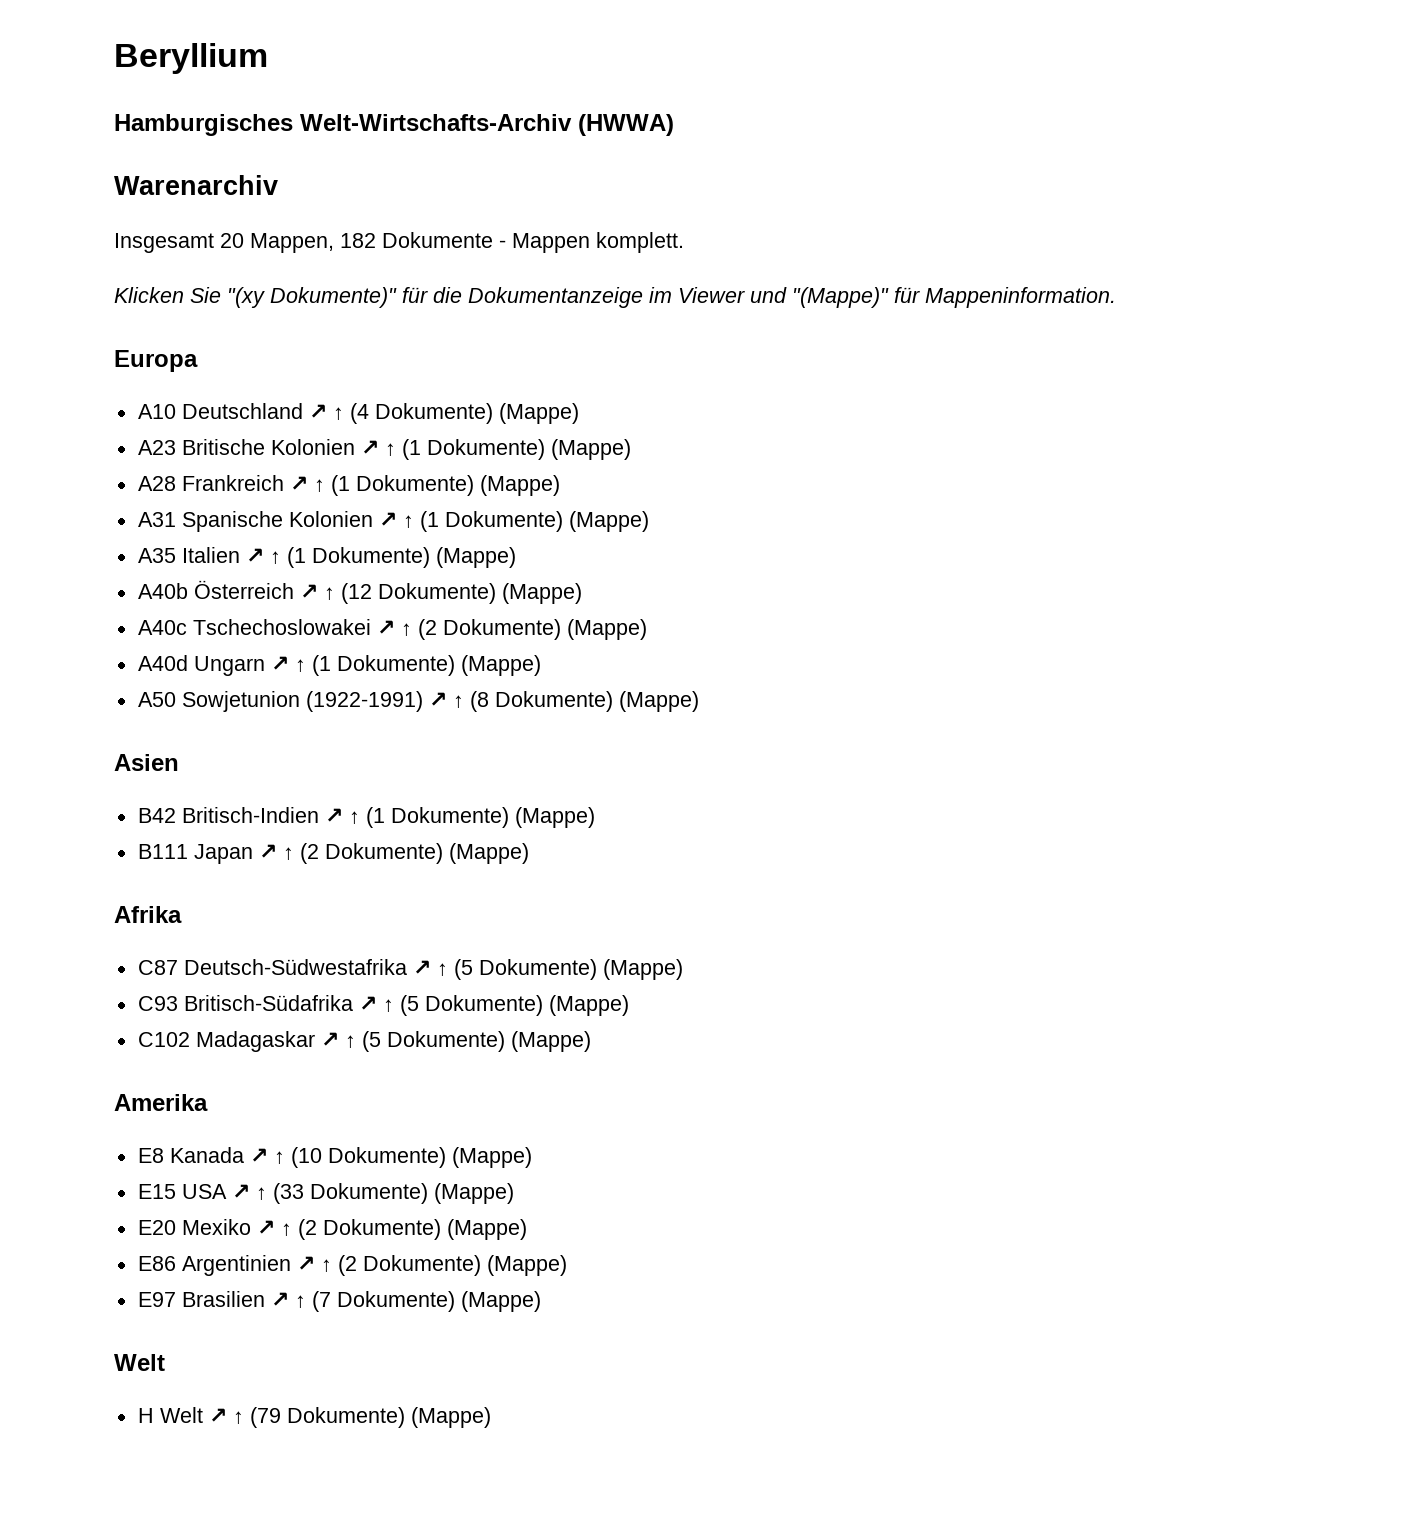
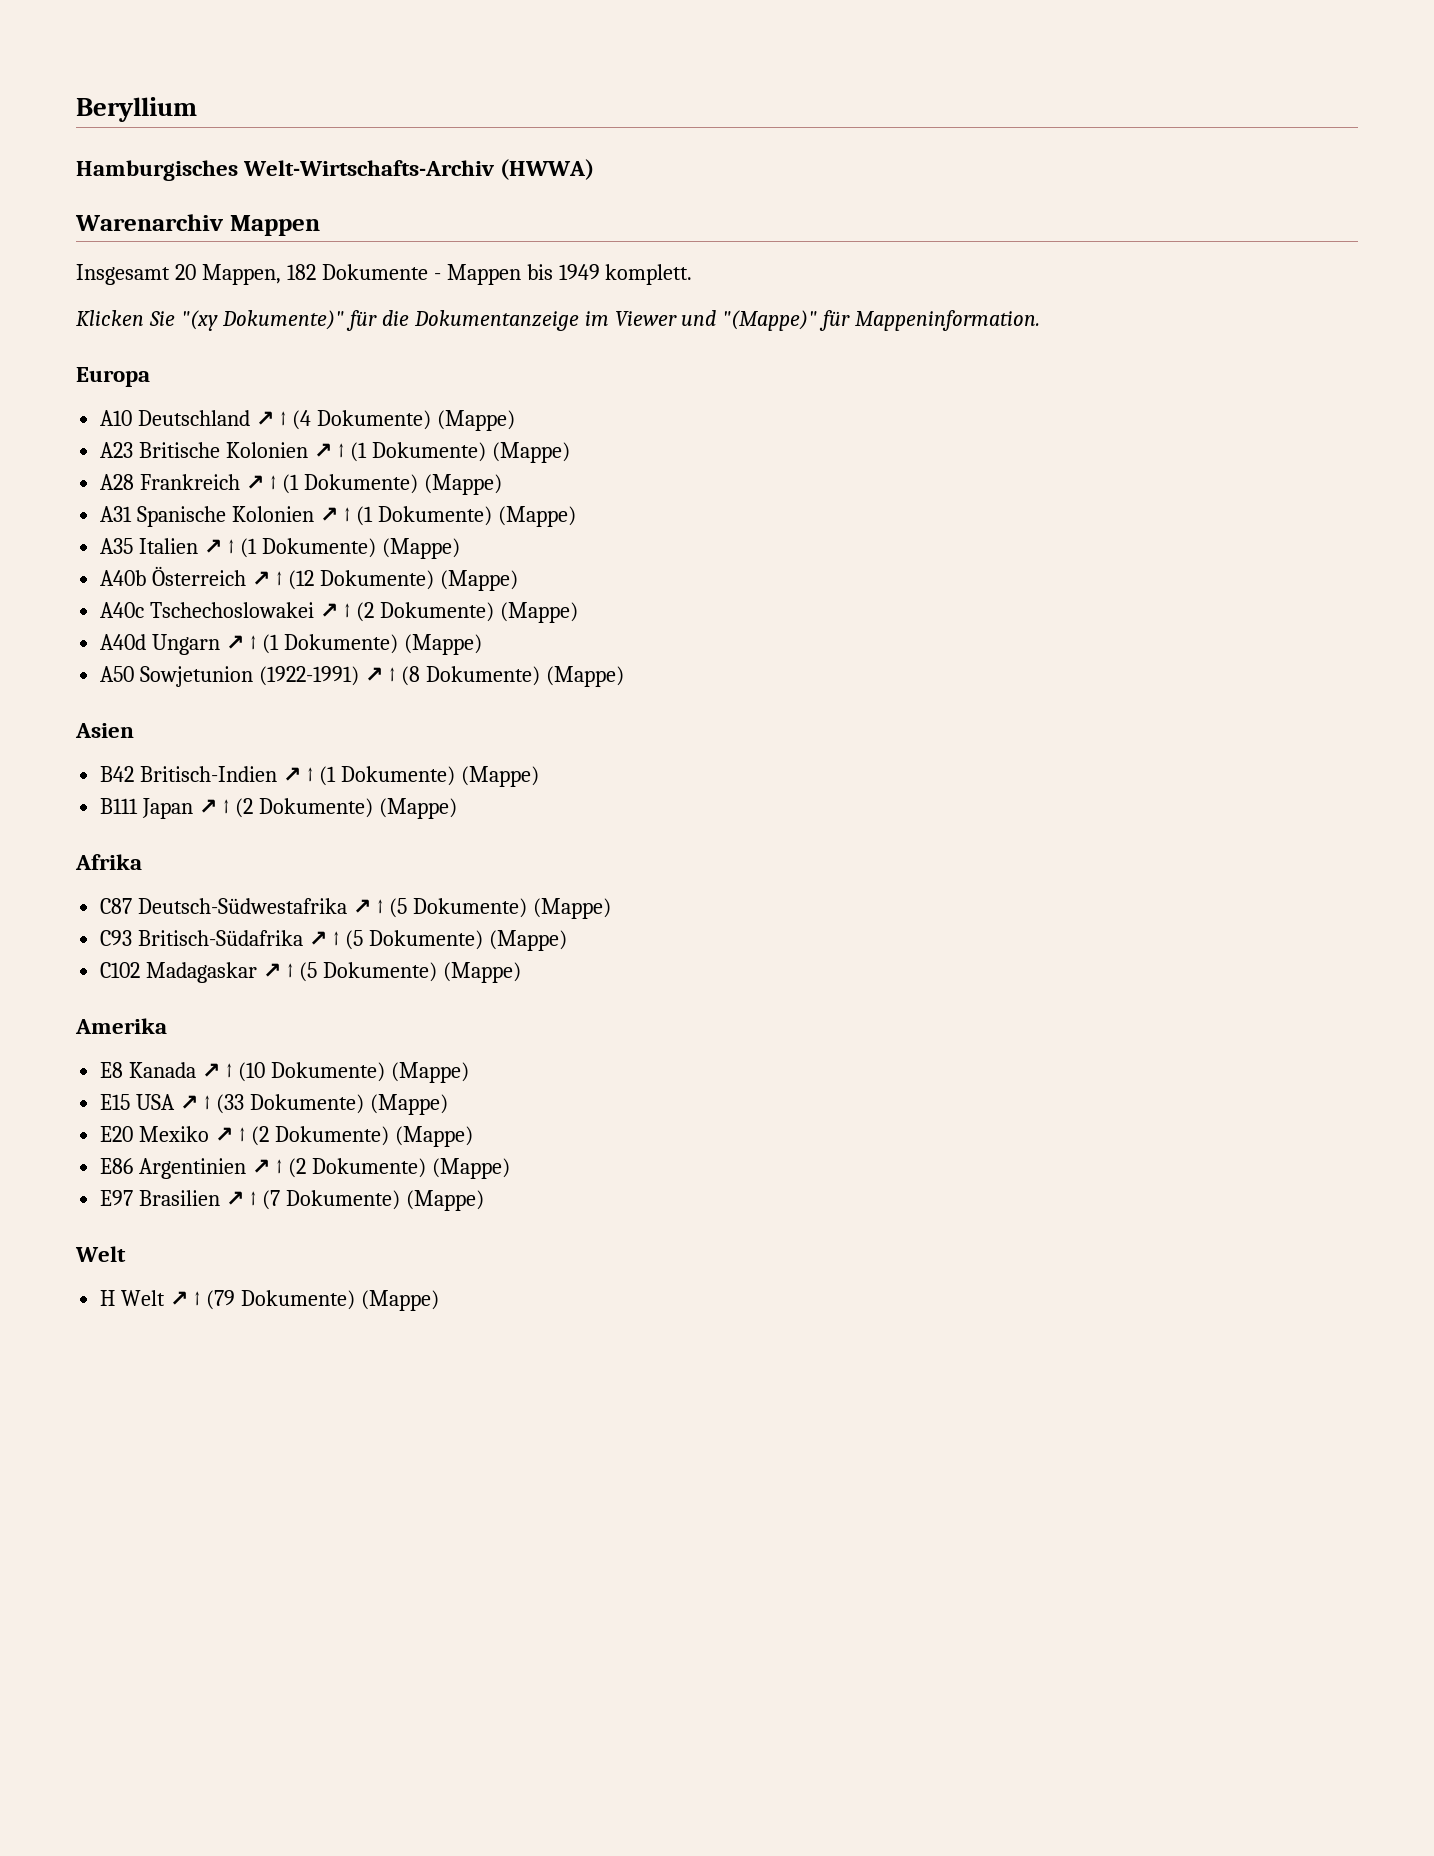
- Warenarchiv
+ Warenarchiv Mappen
- Insgesamt 20 Mappen, 182 Dokumente - Mappen komplett.
+ Insgesamt 20 Mappen, 182 Dokumente - Mappen bis 1949 komplett.

